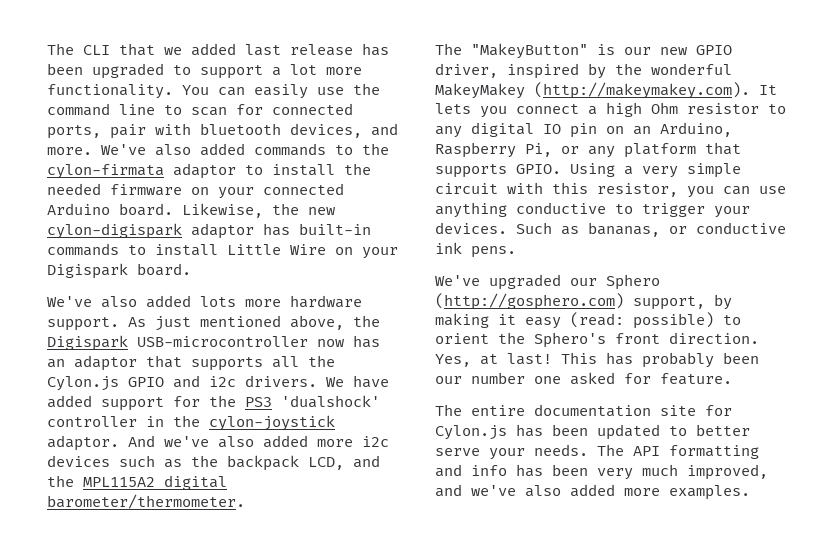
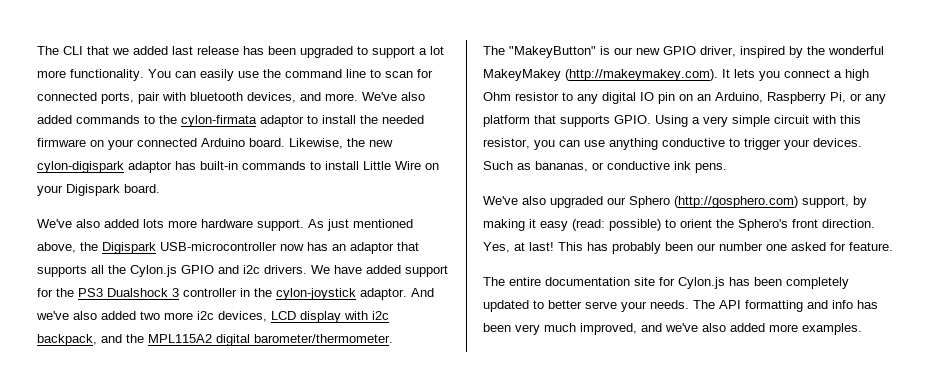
- We have added support for the PS3 'dualshock' controller in the cylon-joystick adaptor.
+ We have added support for the PS3 Dualshock 3 controller in the cylon-joystick adaptor.
- And we've also added more i2c devices such as the backpack LCD, and the MPL115A2 digital barometer/thermometer.
+ And we've also added two more i2c devices, LCD display with i2c backpack, and the MPL115A2 digital barometer/thermometer.
- We've upgraded our Sphero (http://gosphero.com) support, by making it easy (read: possible) to orient the Sphero's front direction.
+ We've also upgraded our Sphero (http://gosphero.com) support, by making it easy (read: possible) to orient the Sphero's front direction.
- The entire documentation site for Cylon.js has been updated to better serve your needs.
+ The entire documentation site for Cylon.js has been completely updated to better serve your needs.

